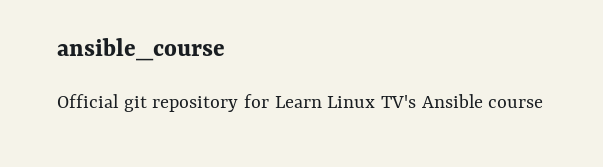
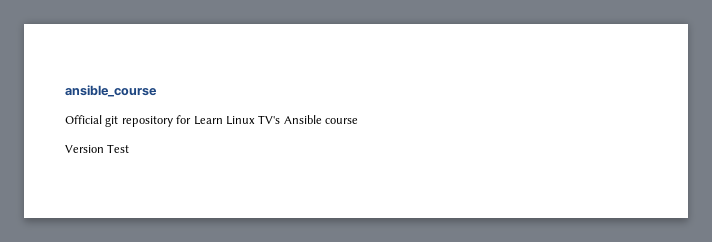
+ Version Test

